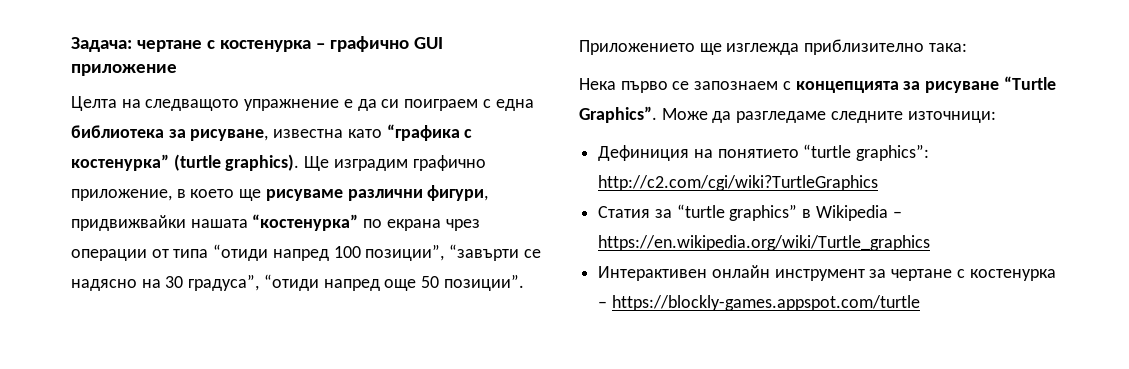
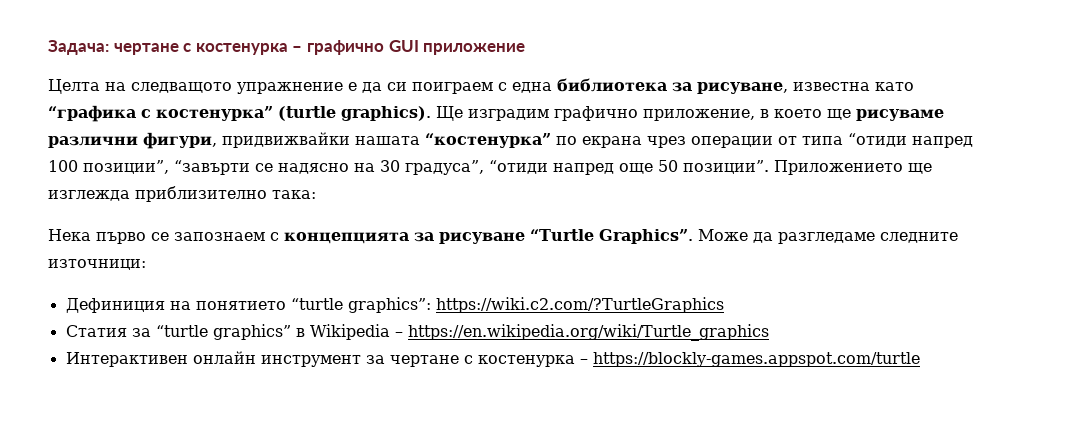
- Дефиниция на понятието “turtle graphics”: http://c2.com/cgi/wiki?TurtleGraphics
+ Дефиниция на понятието “turtle graphics”: https://wiki.c2.com/?TurtleGraphics

